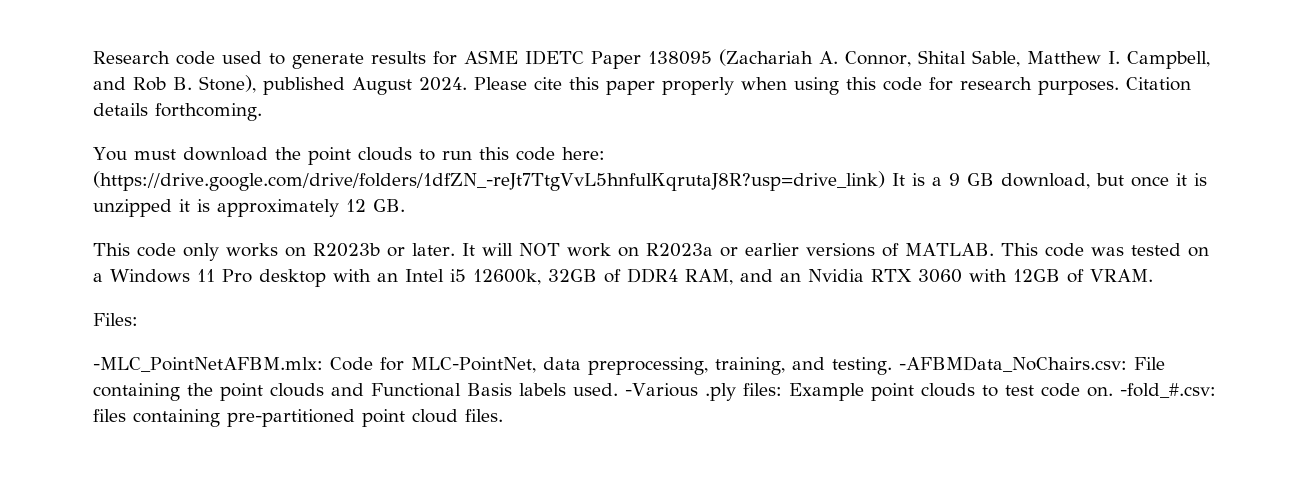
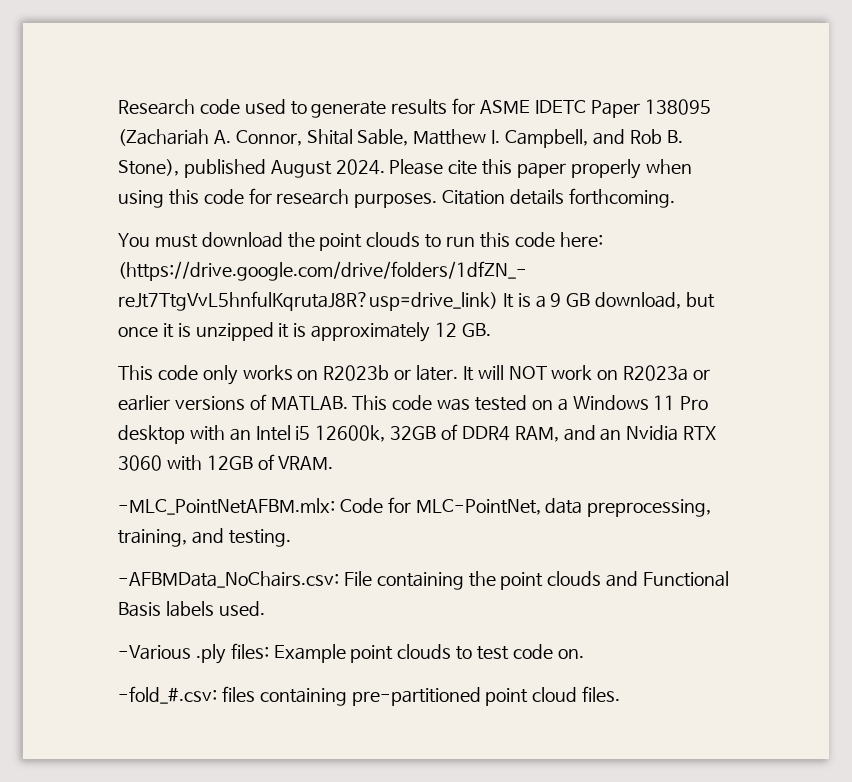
- Files:
- -MLC_PointNetAFBM.mlx: Code for MLC-PointNet, data preprocessing, training, and testing. -AFBMData_NoChairs.csv: File containing the point clouds and Functional Basis labels used. -Various .ply files: Example point clouds to test code on. -fold_#.csv: files containing pre-partitioned point cloud files.
+ -MLC_PointNetAFBM.mlx: Code for MLC-PointNet, data preprocessing, training, and testing.
+ -AFBMData_NoChairs.csv: File containing the point clouds and Functional Basis labels used.
+ -Various .ply files: Example point clouds to test code on.
+ -fold_#.csv: files containing pre-partitioned point cloud files.

